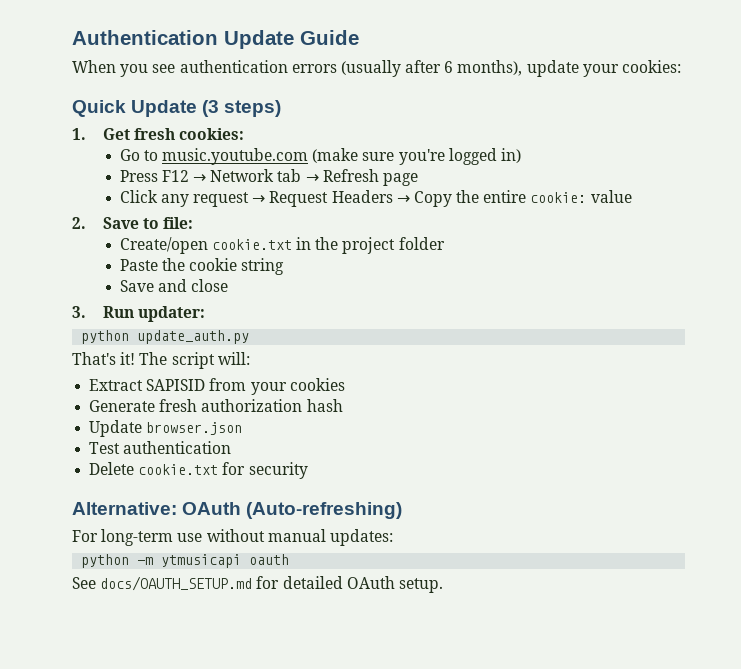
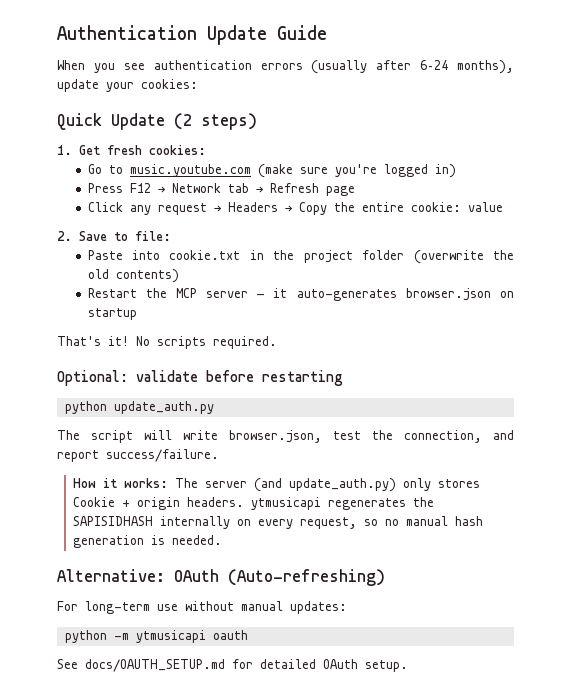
- When you see authentication errors (usually after 6 months), update your cookies:
+ When you see authentication errors (usually after 6–24 months), update your cookies:
- Quick Update (3 steps)
+ Quick Update (2 steps)
- Click any request → Request Headers → Copy the entire cookie: value
+ Click any request → Headers → Copy the entire cookie: value
- Create/open cookie.txt in the project folder
- Paste the cookie string
- Save and close
- 3. Run updater:
+ Paste into cookie.txt in the project folder (overwrite the old contents)
+ Restart the MCP server — it auto-generates browser.json on startup
+ That's it! No scripts required.
+ Optional: validate before restarting
  python update_auth.py
- That's it! The script will:
- Extract SAPISID from your cookies
- Generate fresh authorization hash
- Update browser.json
- Test authentication
- Delete cookie.txt for security
+ The script will write browser.json, test the connection, and report success/failure.
+ How it works: The server (and update_auth.py) only stores Cookie + origin headers. ytmusicapi regenerates the SAPISIDHASH internally on every request, so no manual hash generation is needed.

